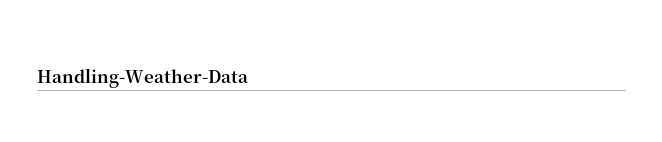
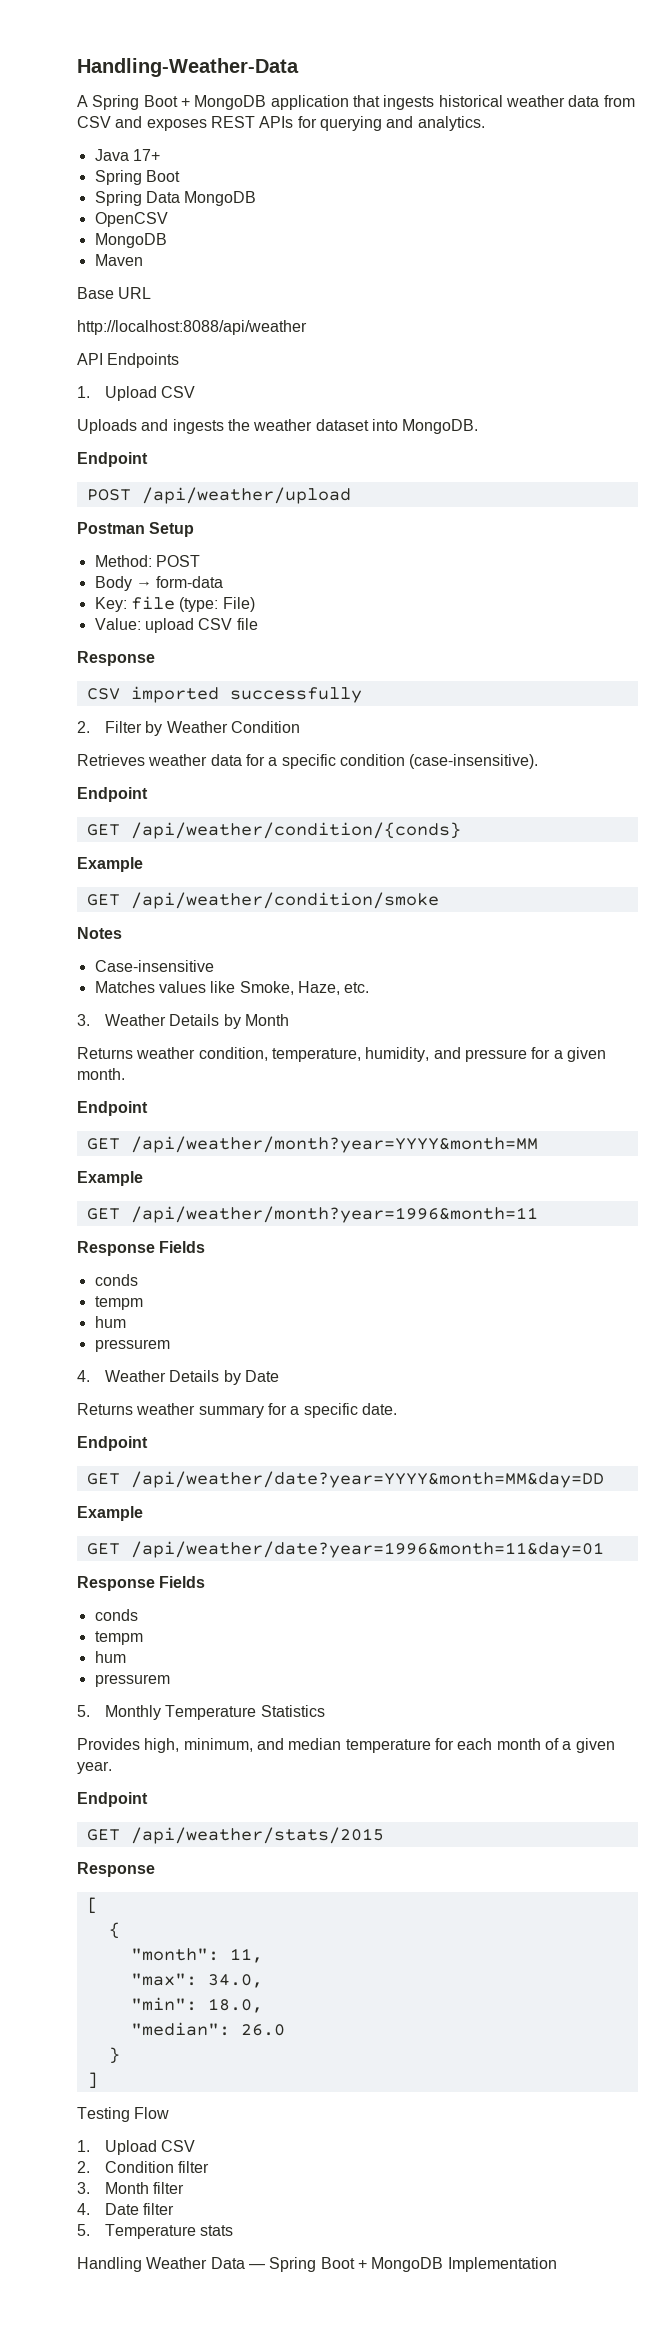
+ A Spring Boot + MongoDB application that ingests historical weather data from CSV and exposes REST APIs for querying and analytics.
+ Java 17+
+ Spring Boot
+ Spring Data MongoDB
+ OpenCSV
+ MongoDB
+ Maven
+ Base URL
+ http://localhost:8088/api/weather
+ API Endpoints
+ 1. Upload CSV
+ Uploads and ingests the weather dataset into MongoDB.
+ Endpoint
+ POST /api/weather/upload
+ Postman Setup
+ Method: POST
+ Body → form-data
+ Key: file (type: File)
+ Value: upload CSV file
+ Response
+ CSV imported successfully
+ 2. Filter by Weather Condition
+ Retrieves weather data for a specific condition (case-insensitive).
+ Endpoint
+ GET /api/weather/condition/{conds}
+ Example
+ GET /api/weather/condition/smoke
+ Notes
+ Case-insensitive
+ Matches values like Smoke, Haze, etc.
+ 3. Weather Details by Month
+ Returns weather condition, temperature, humidity, and pressure for a given month.
+ Endpoint
+ GET /api/weather/month?year=YYYY&month=MM
+ Example
+ GET /api/weather/month?year=1996&month=11
+ Response Fields
+ conds
+ tempm
+ hum
+ pressurem
+ 4. Weather Details by Date
+ Returns weather summary for a specific date.
+ Endpoint
+ GET /api/weather/date?year=YYYY&month=MM&day=DD
+ Example
+ GET /api/weather/date?year=1996&month=11&day=01
+ Response Fields
+ conds
+ tempm
+ hum
+ pressurem
+ 5. Monthly Temperature Statistics
+ Provides high, minimum, and median temperature for each month of a given year.
+ Endpoint
+ GET /api/weather/stats/2015
+ Response
+ [
+ {
+ "month": 11,
+ "max": 34.0,
+ "min": 18.0,
+ "median": 26.0
+ }
+ ]
+ Testing Flow
+ 1. Upload CSV
+ 2. Condition filter
+ 3. Month filter
+ 4. Date filter
+ 5. Temperature stats
+ Handling Weather Data — Spring Boot + MongoDB Implementation

